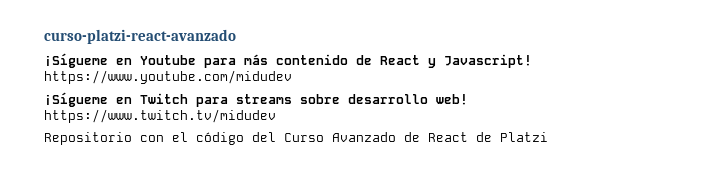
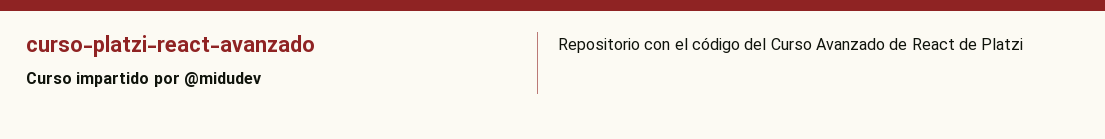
- ¡Sígueme en Youtube para más contenido de React y Javascript! https://www.youtube.com/midudev
- ¡Sígueme en Twitch para streams sobre desarrollo web! https://www.twitch.tv/midudev
+ Curso impartido por @midudev

